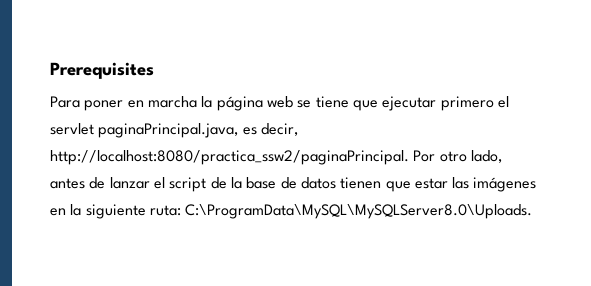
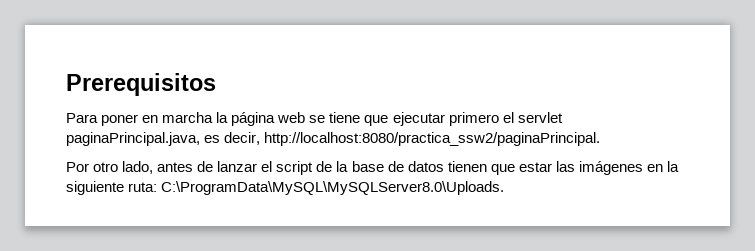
- Prerequisites
+ Prerequisitos
- Para poner en marcha la página web se tiene que ejecutar primero el servlet paginaPrincipal.java, es decir, http://localhost:8080/practica_ssw2/paginaPrincipal. Por otro lado, antes de lanzar el script de la base de datos tienen que estar las imágenes en la siguiente ruta: C:\ProgramData\MySQL\MySQLServer8.0\Uploads.
+ Para poner en marcha la página web se tiene que ejecutar primero el servlet paginaPrincipal.java, es decir, http://localhost:8080/practica_ssw2/paginaPrincipal.
+ Por otro lado, antes de lanzar el script de la base de datos tienen que estar las imágenes en la siguiente ruta: C:\ProgramData\MySQL\MySQLServer8.0\Uploads.

